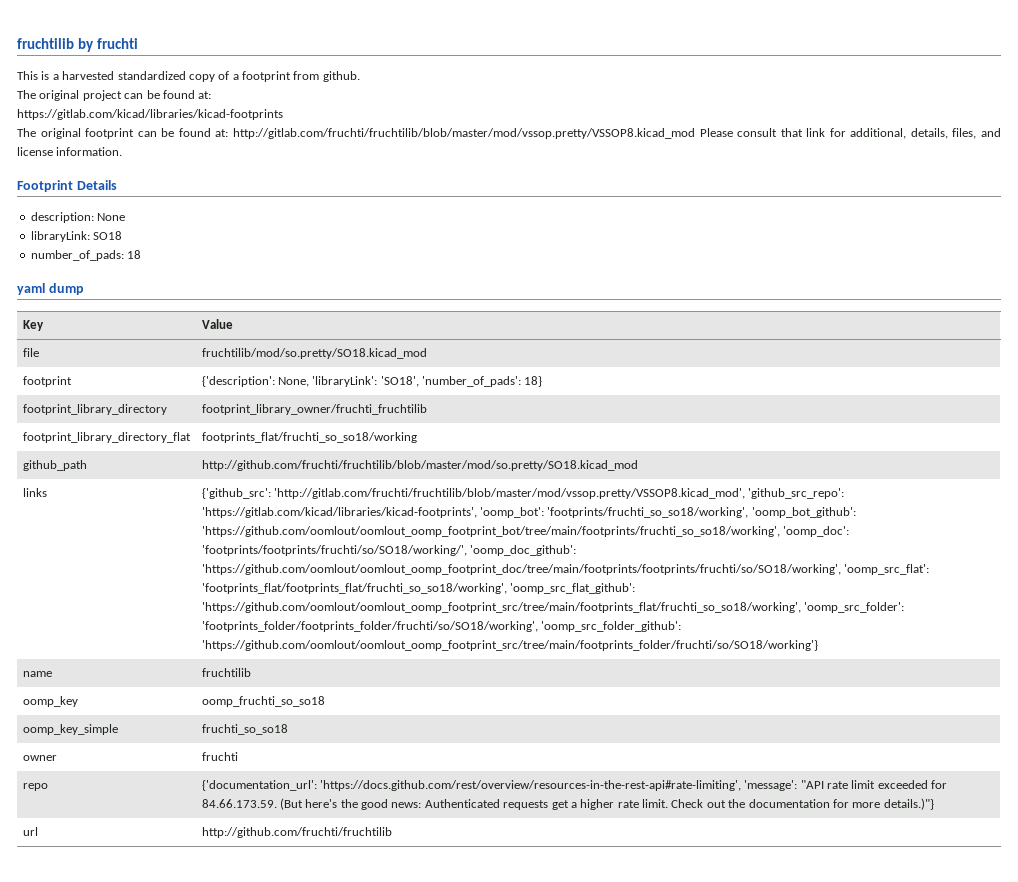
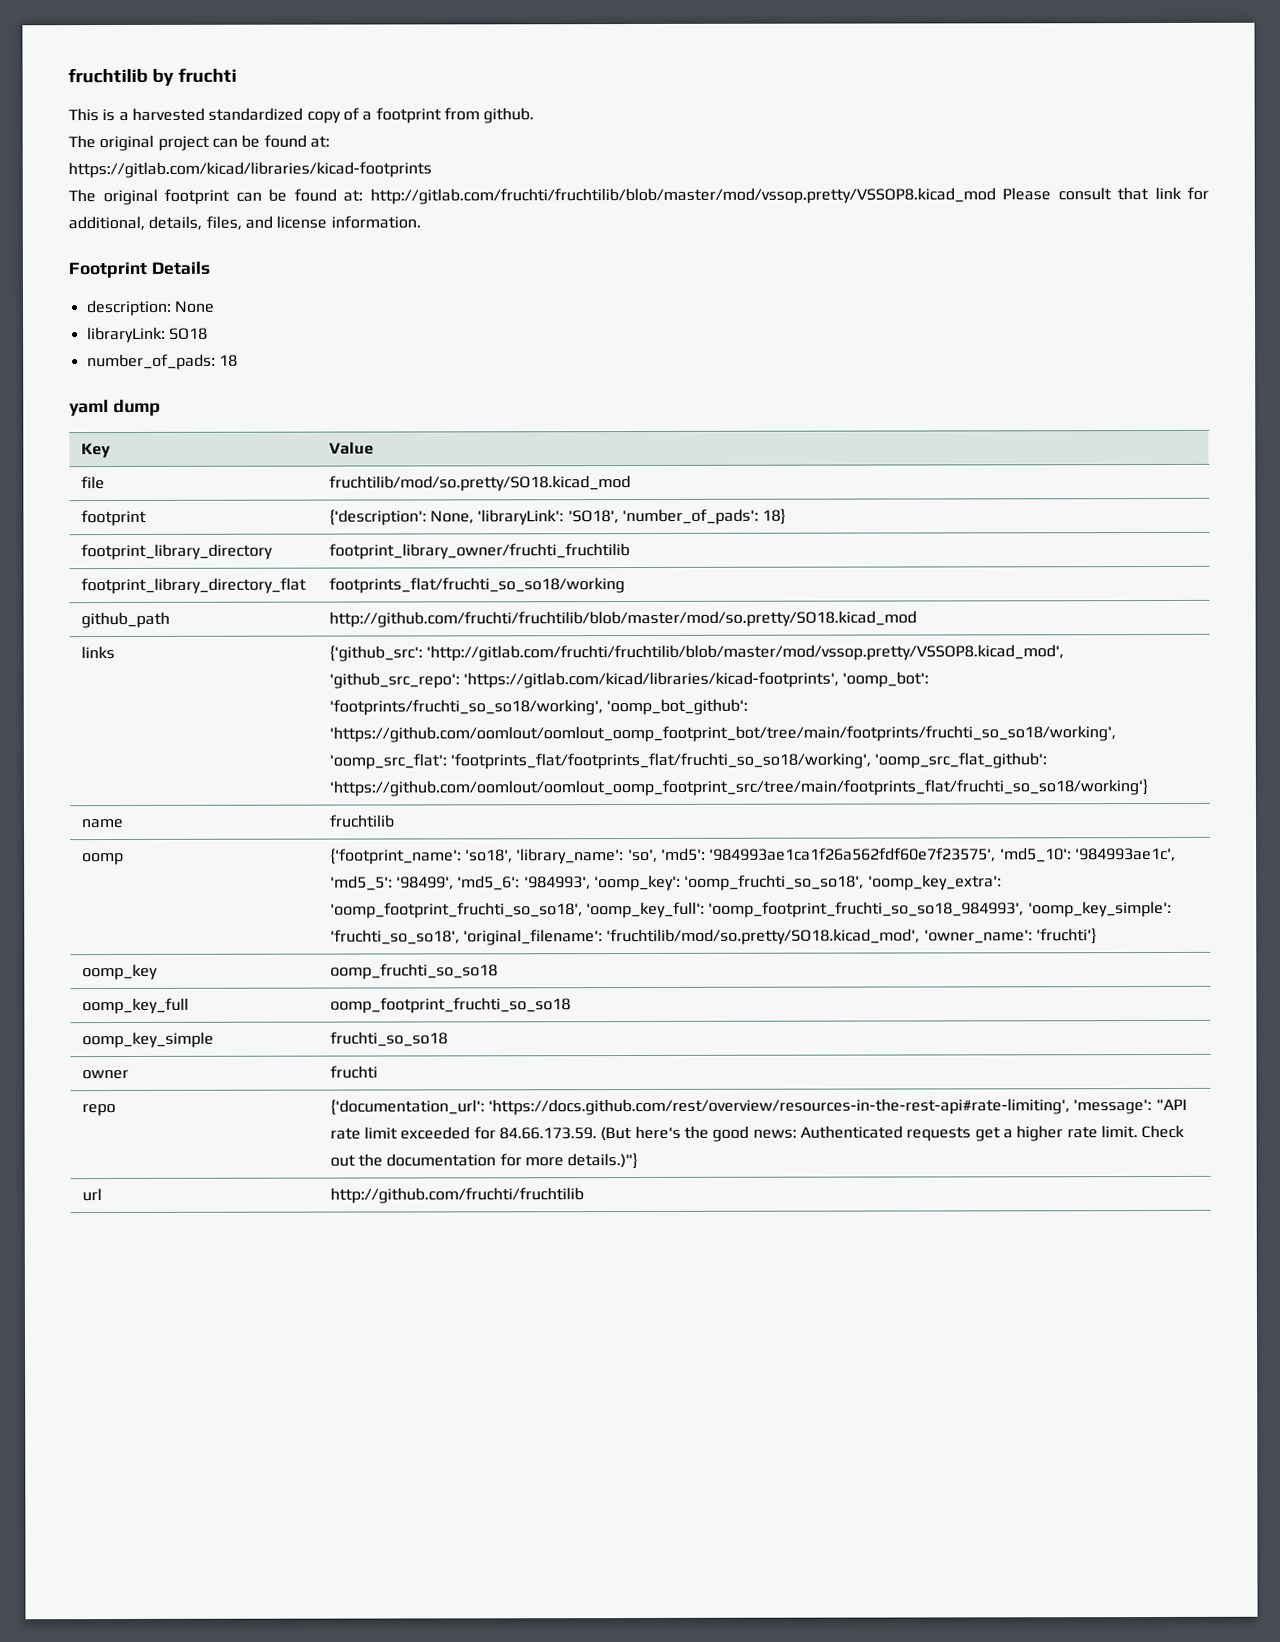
- links | {'github_src': 'http://gitlab.com/fruchti/fruchtilib/blob/master/mod/vssop.pretty/VSSOP8.kicad_mod', 'github_src_repo': 'https://gitlab.com/kicad/libraries/kicad-footprints', 'oomp_bot': 'footprints/fruchti_so_so18/working', 'oomp_bot_github': 'https://github.com/oomlout/oomlout_oomp_footprint_bot/tree/main/footprints/fruchti_so_so18/working', 'oomp_doc': 'footprints/footprints/fruchti/so/SO18/working/', 'oomp_doc_github': 'https://github.com/oomlout/oomlout_oomp_footprint_doc/tree/main/footprints/footprints/fruchti/so/SO18/working', 'oomp_src_flat': 'footprints_flat/footprints_flat/fruchti_so_so18/working', 'oomp_src_flat_github': 'https://github.com/oomlout/oomlout_oomp_footprint_src/tree/main/footprints_flat/fruchti_so_so18/working', 'oomp_src_folder': 'footprints_folder/footprints_folder/fruchti/so/SO18/working', 'oomp_src_folder_github': 'https://github.com/oomlout/oomlout_oomp_footprint_src/tree/main/footprints_folder/fruchti/so/SO18/working'}
+ links | {'github_src': 'http://gitlab.com/fruchti/fruchtilib/blob/master/mod/vssop.pretty/VSSOP8.kicad_mod', 'github_src_repo': 'https://gitlab.com/kicad/libraries/kicad-footprints', 'oomp_bot': 'footprints/fruchti_so_so18/working', 'oomp_bot_github': 'https://github.com/oomlout/oomlout_oomp_footprint_bot/tree/main/footprints/fruchti_so_so18/working', 'oomp_src_flat': 'footprints_flat/footprints_flat/fruchti_so_so18/working', 'oomp_src_flat_github': 'https://github.com/oomlout/oomlout_oomp_footprint_src/tree/main/footprints_flat/fruchti_so_so18/working'}
  name | fruchtilib
+ oomp | {'footprint_name': 'so18', 'library_name': 'so', 'md5': '984993ae1ca1f26a562fdf60e7f23575', 'md5_10': '984993ae1c', 'md5_5': '98499', 'md5_6': '984993', 'oomp_key': 'oomp_fruchti_so_so18', 'oomp_key_extra': 'oomp_footprint_fruchti_so_so18', 'oomp_key_full': 'oomp_footprint_fruchti_so_so18_984993', 'oomp_key_simple': 'fruchti_so_so18', 'original_filename': 'fruchtilib/mod/so.pretty/SO18.kicad_mod', 'owner_name': 'fruchti'}
+ oomp_key_full | oomp_footprint_fruchti_so_so18

